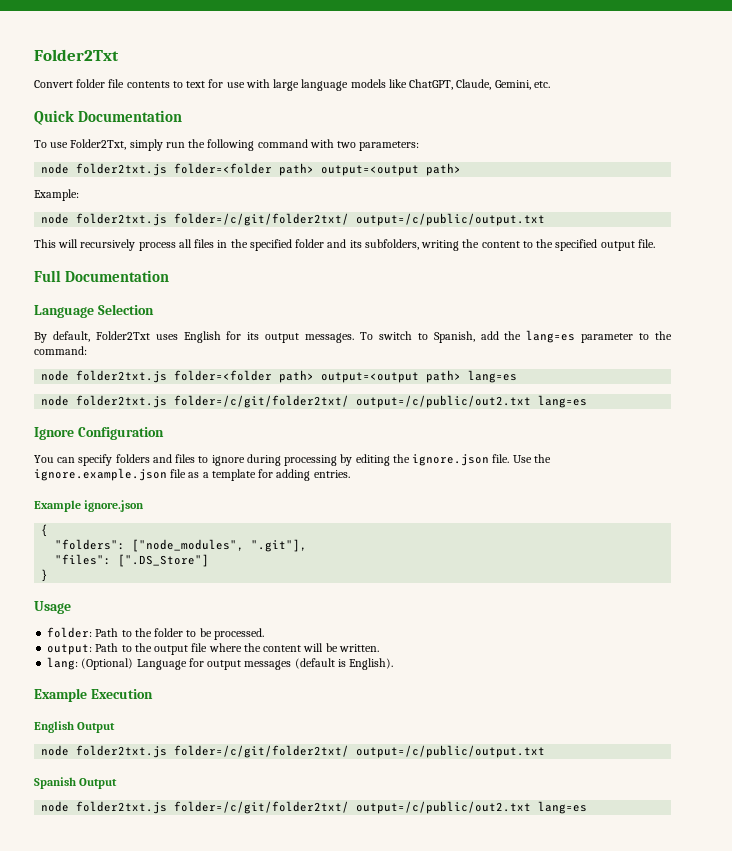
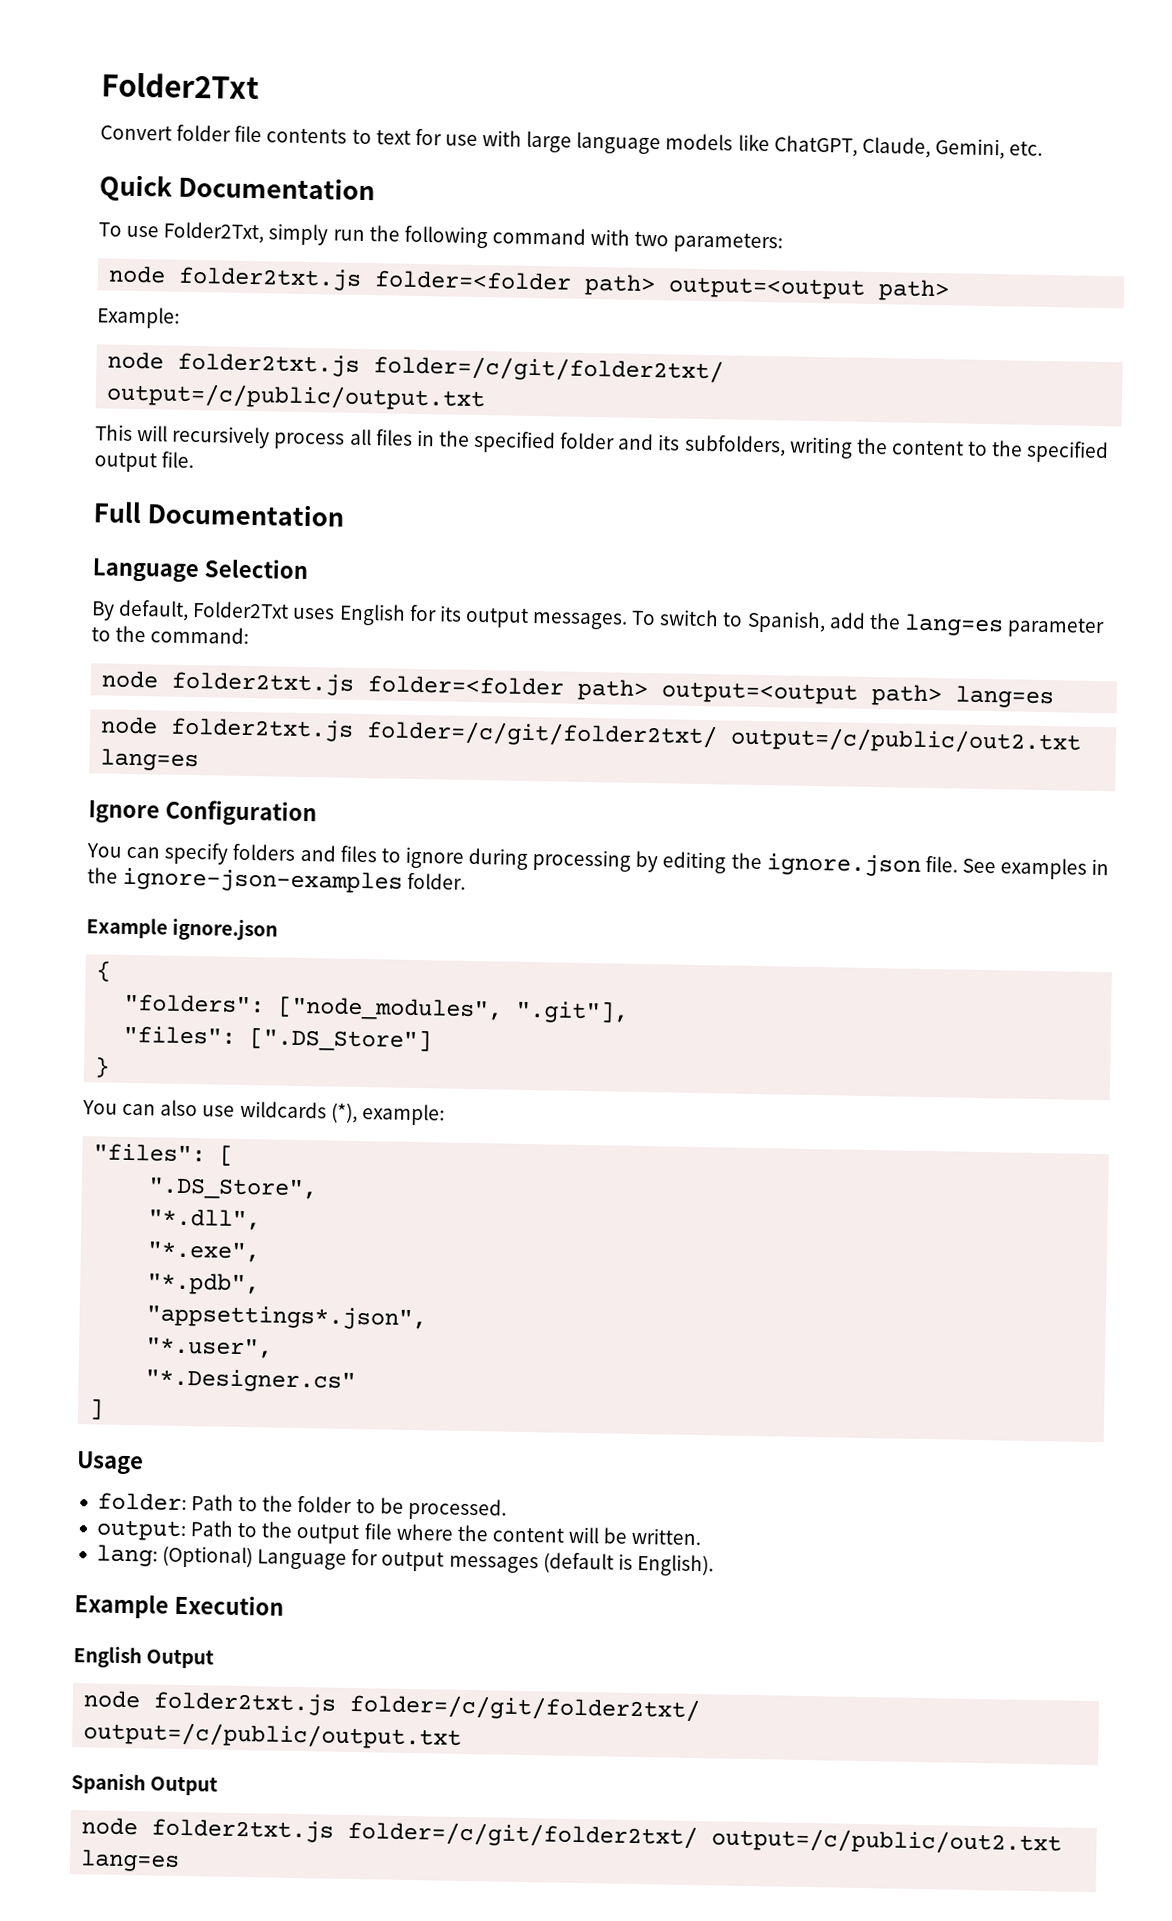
- Use the ignore.example.json file as a template for adding entries.
+ See examples in the ignore-json-examples folder.
+ You can also use wildcards (*), example:
+ "files": [
+ ".DS_Store",
+ "*.dll",
+ "*.exe",
+ "*.pdb",
+ "appsettings*.json",
+ "*.user",
+ "*.Designer.cs"
+ ]

